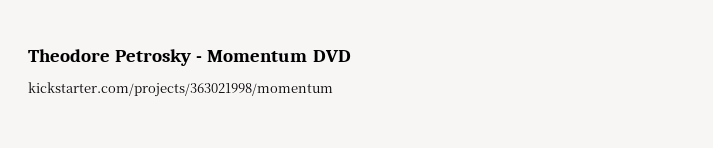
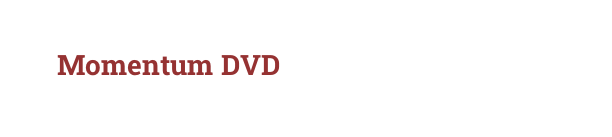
- Theodore Petrosky - Momentum DVD
+ Momentum DVD
- kickstarter.com/projects/363021998/momentum

